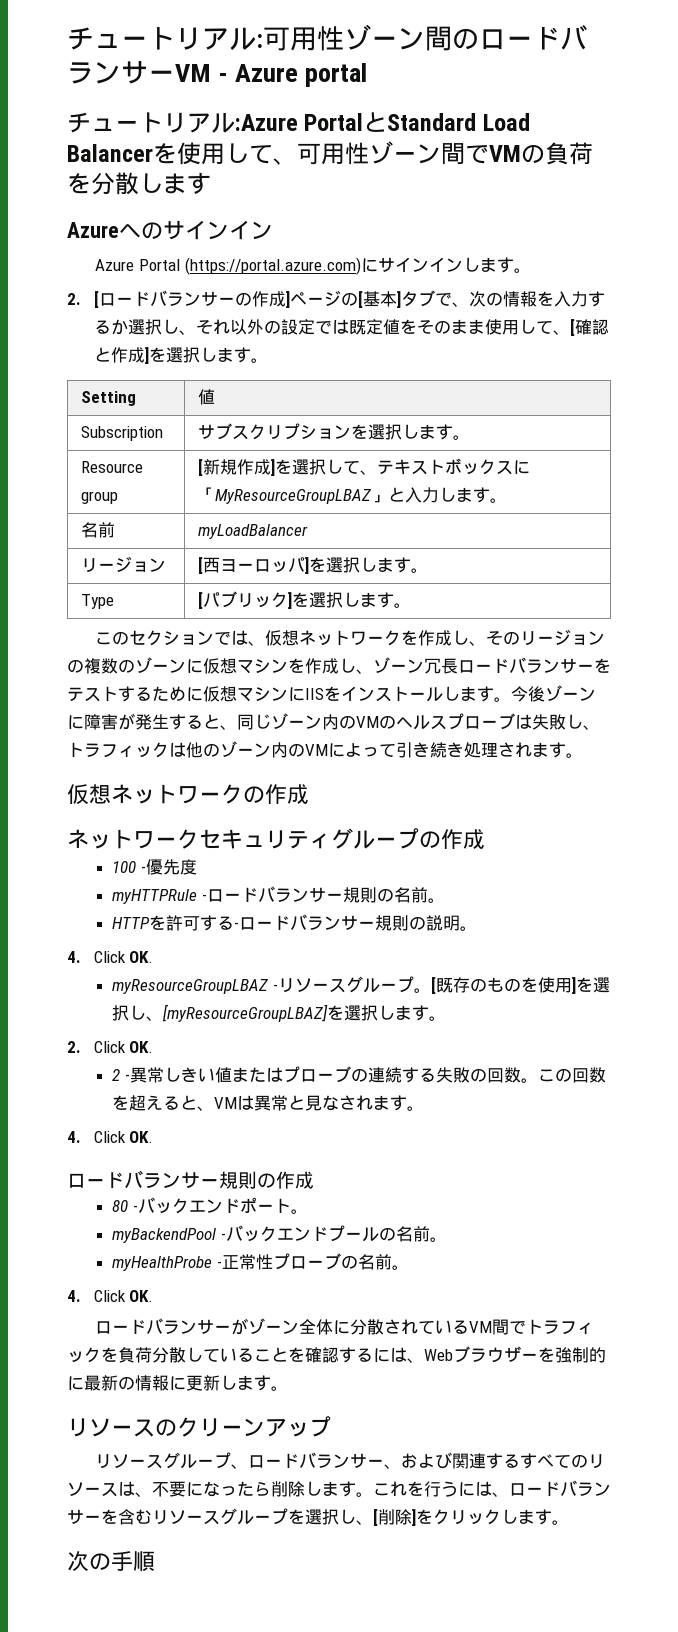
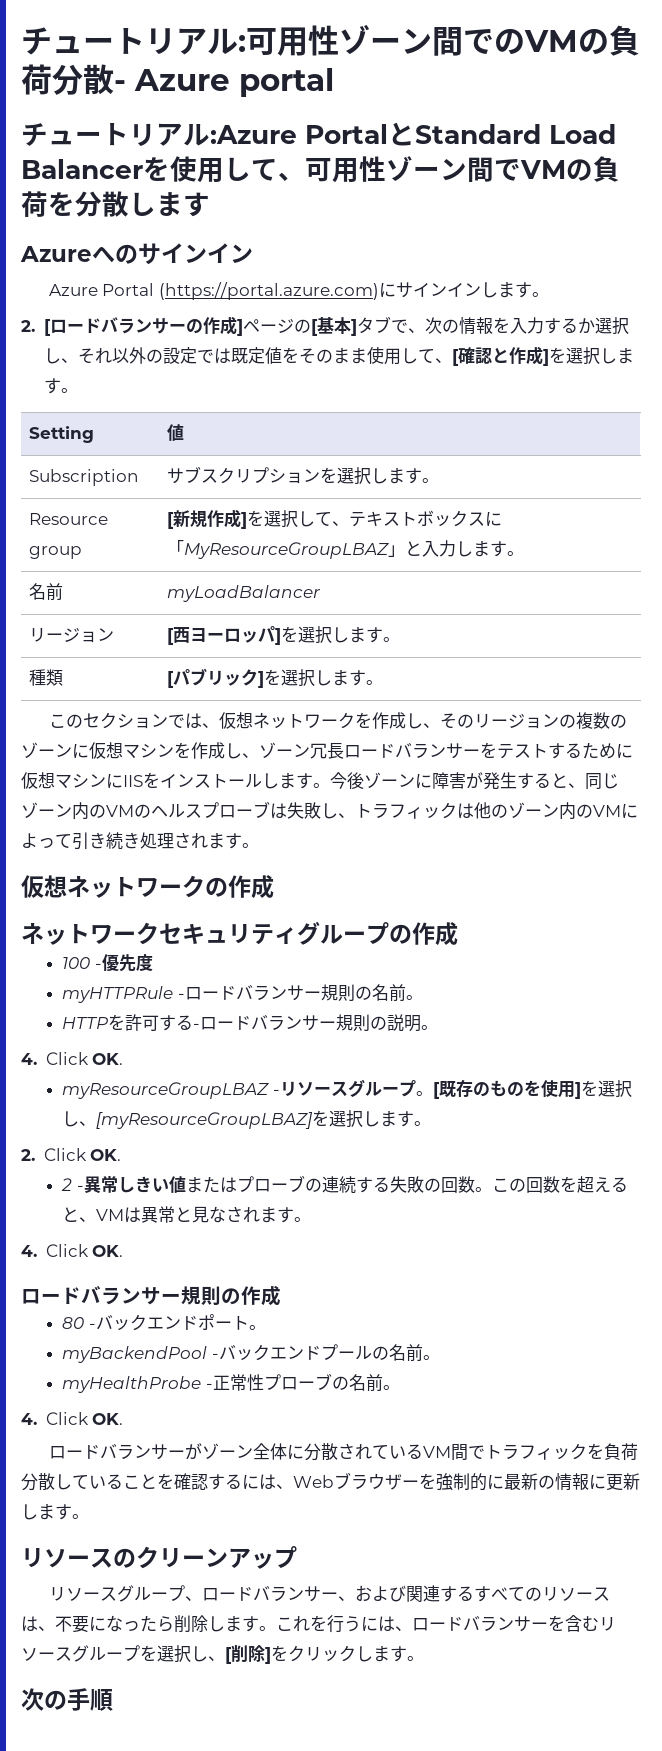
- チュートリアル:可用性ゾーン間のロードバランサーVM - Azure portal
+ チュートリアル:可用性ゾーン間でのVMの負荷分散- Azure portal
- Type | [パブリック]を選択します。
+ 種類 | [パブリック]を選択します。

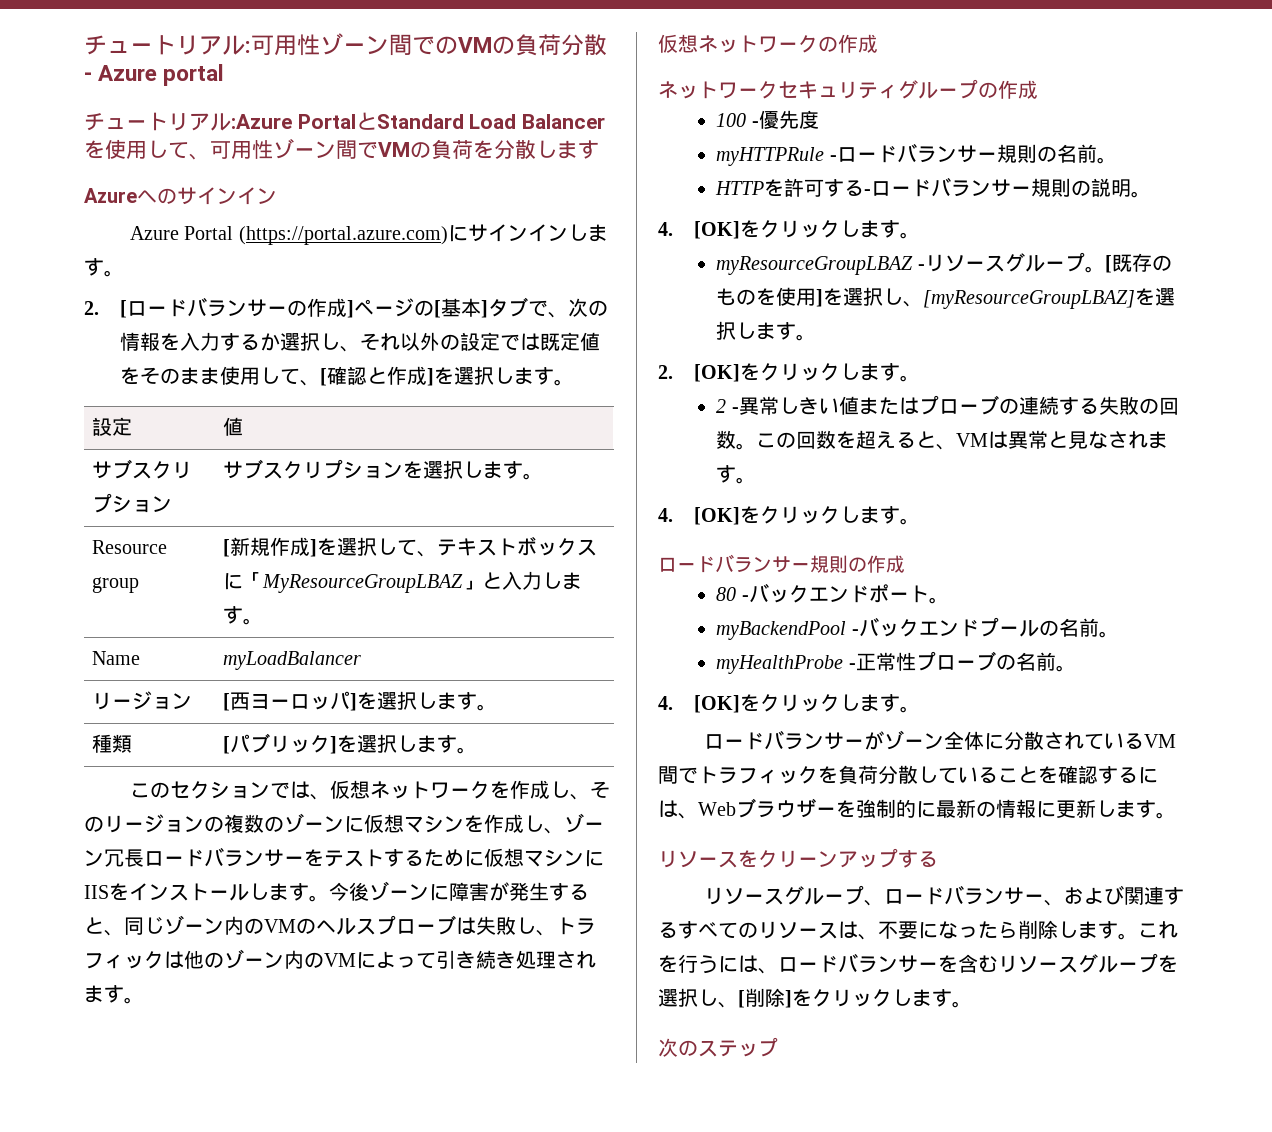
- Setting | 値
+ 設定 | 値
- Subscription | サブスクリプションを選択します。
+ サブスクリプション | サブスクリプションを選択します。
- 名前 | myLoadBalancer
+ Name | myLoadBalancer
  HTTPを許可する-ロードバランサー規則の説明。
- 4. Click OK.
+ 4. [OK]をクリックします。
- 2. Click OK.
+ 2. [OK]をクリックします。
  この回数を超えると、VMは異常と見なされます。
- 4. Click OK.
+ 4. [OK]をクリックします。
  myHealthProbe -正常性プローブの名前。
- 4. Click OK.
+ 4. [OK]をクリックします。
- リソースのクリーンアップ
+ リソースをクリーンアップする
- 次の手順
+ 次のステップ

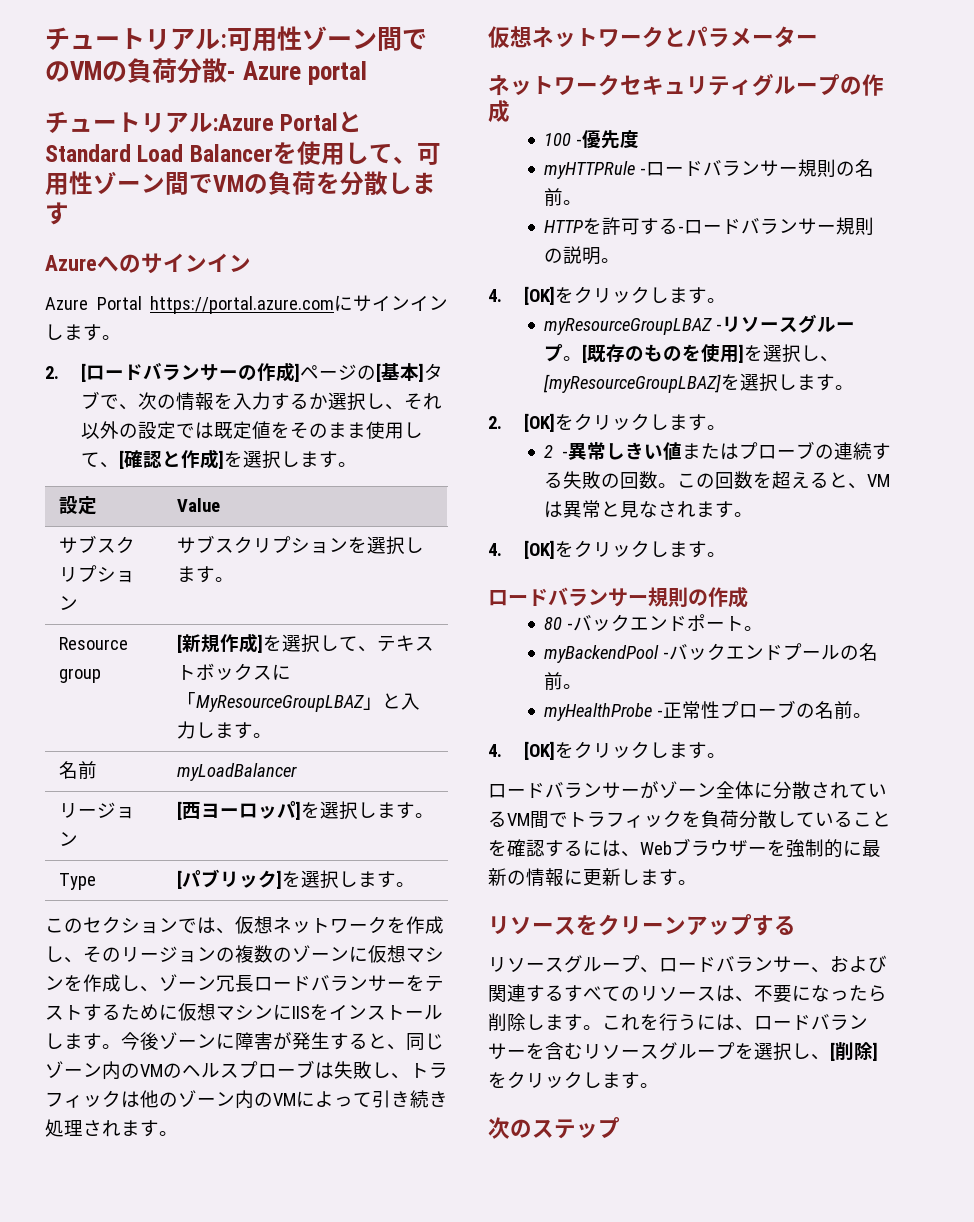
- Azure Portal (https://portal.azure.com)にサインインします。
+ Azure Portal https://portal.azure.comにサインインします。
- 設定 | 値
+ 設定 | Value
- Name | myLoadBalancer
+ 名前 | myLoadBalancer
- 種類 | [パブリック]を選択します。
+ Type | [パブリック]を選択します。
- 仮想ネットワークの作成
+ 仮想ネットワークとパラメーター

